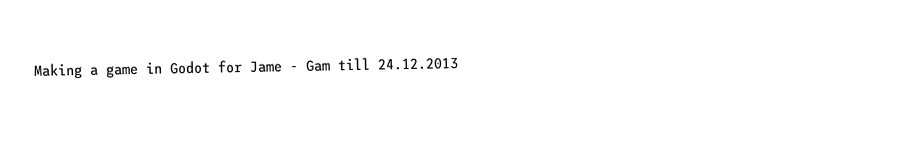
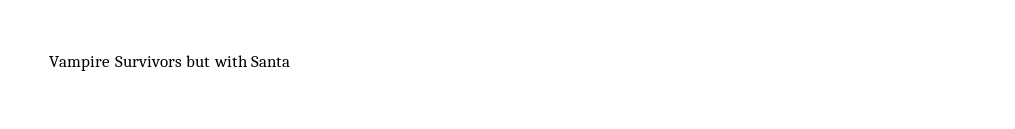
- Making a game in Godot for Jame - Gam till 24.12.2013
+ Vampire Survivors but with Santa

